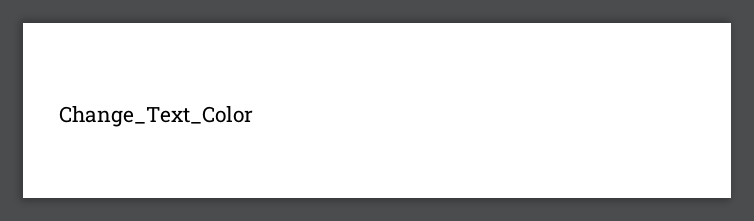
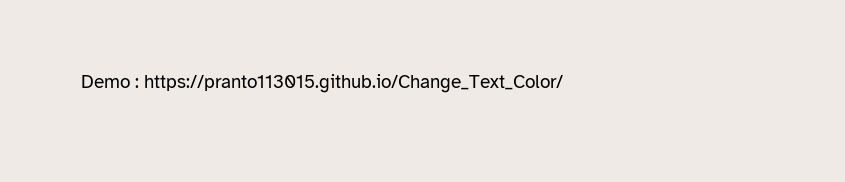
- Change_Text_Color
+ Demo : https://pranto113015.github.io/Change_Text_Color/

